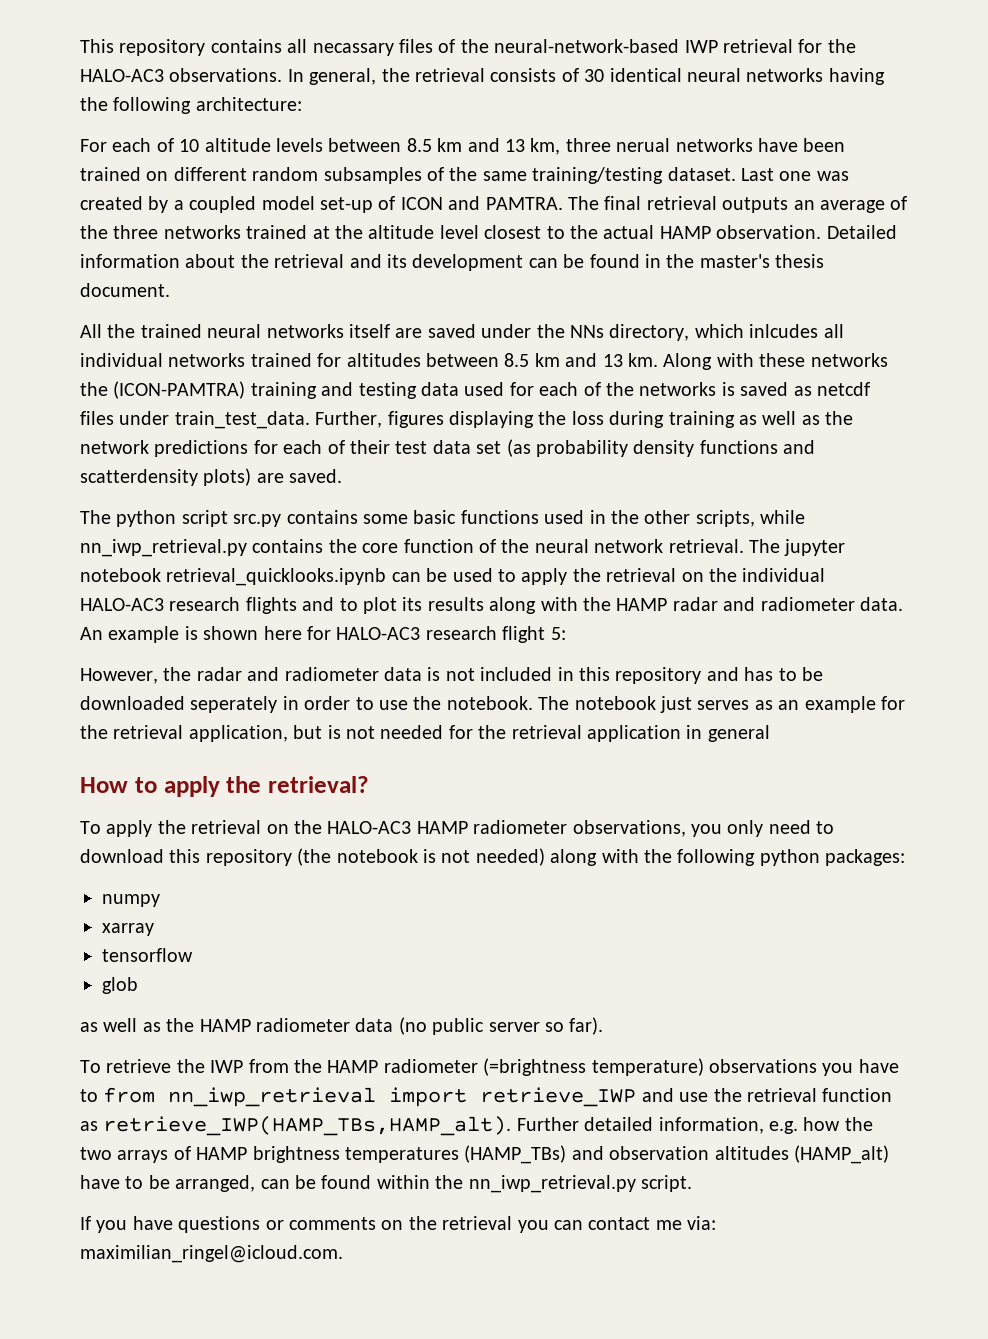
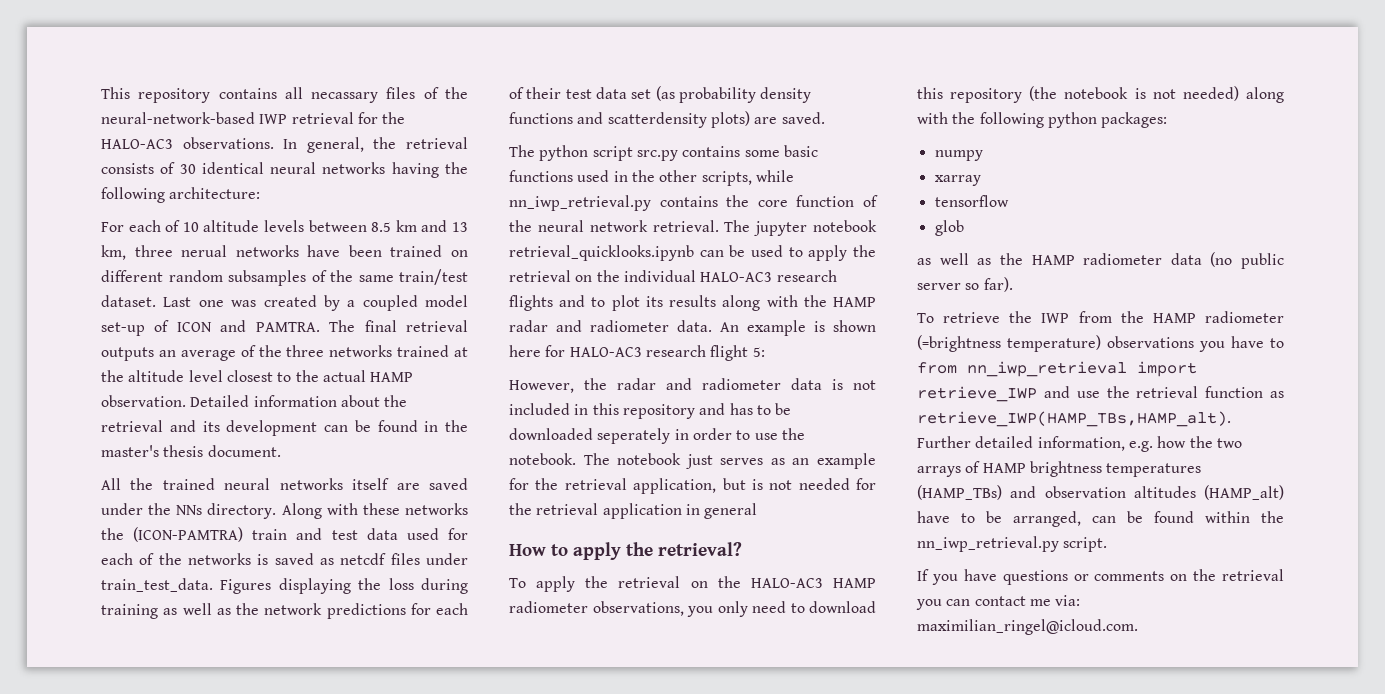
- For each of 10 altitude levels between 8.5 km and 13 km, three nerual networks have been trained on different random subsamples of the same training/testing dataset.
+ For each of 10 altitude levels between 8.5 km and 13 km, three nerual networks have been trained on different random subsamples of the same train/test dataset.
- All the trained neural networks itself are saved under the NNs directory, which inlcudes all individual networks trained for altitudes between 8.5 km and 13 km.
+ All the trained neural networks itself are saved under the NNs directory.
- Along with these networks the (ICON-PAMTRA) training and testing data used for each of the networks is saved as netcdf files under train_test_data.
+ Along with these networks the (ICON-PAMTRA) train and test data used for each of the networks is saved as netcdf files under train_test_data.
- Further, figures displaying the loss during training as well as the network predictions for each of their test data set (as probability density functions and scatterdensity plots) are saved.
+ Figures displaying the loss during training as well as the network predictions for each of their test data set (as probability density functions and scatterdensity plots) are saved.

